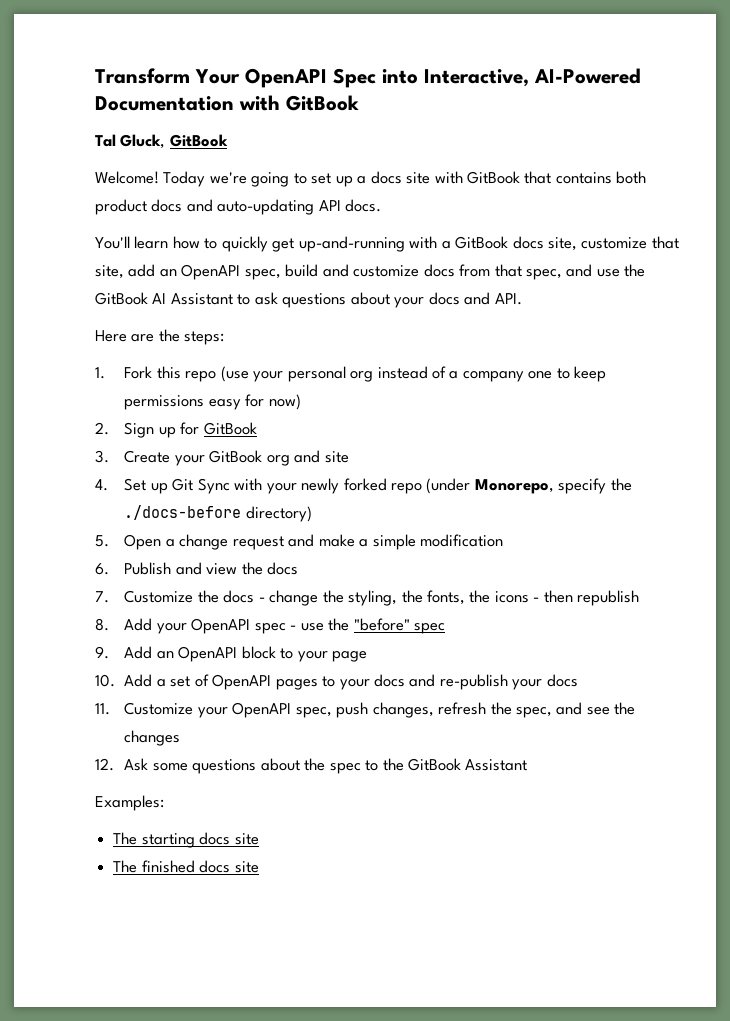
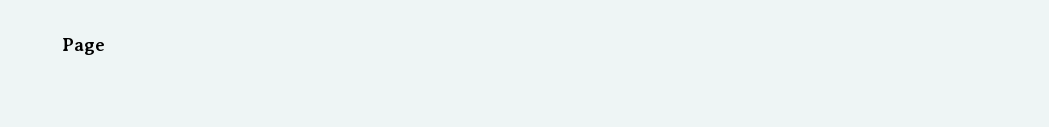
- Transform Your OpenAPI Spec into Interactive, AI-Powered Documentation with GitBook
- Tal Gluck, GitBook
- Welcome! Today we're going to set up a docs site with GitBook that contains both product docs and auto-updating API docs.
- You'll learn how to quickly get up-and-running with a GitBook docs site, customize that site, add an OpenAPI spec, build and customize docs from that spec, and use the GitBook AI Assistant to ask questions about your docs and API.
- Here are the steps:
- 1. Fork this repo (use your personal org instead of a company one to keep permissions easy for now)
- 2. Sign up for GitBook
- 3. Create your GitBook org and site
- 4. Set up Git Sync with your newly forked repo (under Monorepo, specify the ./docs-before directory)
- 5. Open a change request and make a simple modification
- 6. Publish and view the docs
- 7. Customize the docs - change the styling, the fonts, the icons - then republish
- 8. Add your OpenAPI spec - use the "before" spec
- 9. Add an OpenAPI block to your page
- 10. Add a set of OpenAPI pages to your docs and re-publish your docs
- 11. Customize your OpenAPI spec, push changes, refresh the spec, and see the changes
- 12. Ask some questions about the spec to the GitBook Assistant
- Examples:
- The starting docs site
- The finished docs site
+ Page

